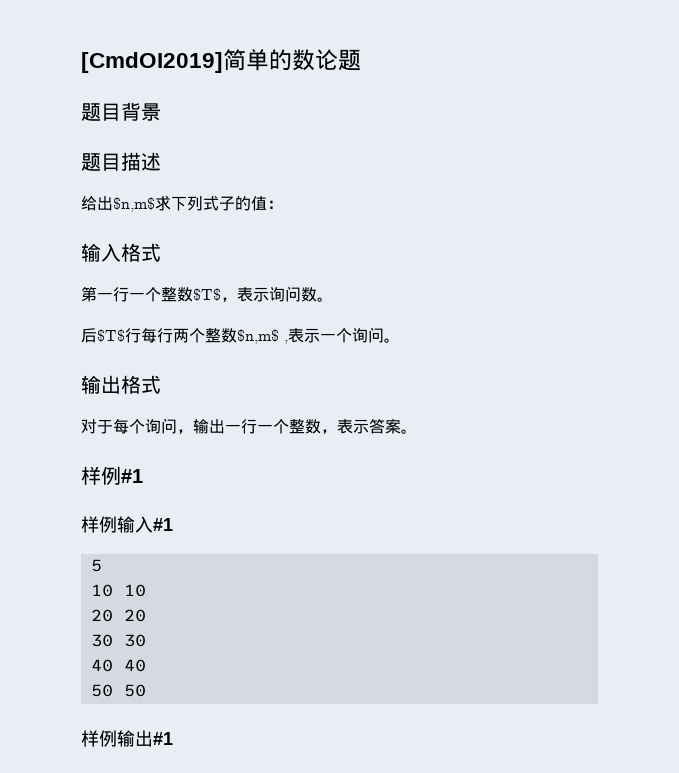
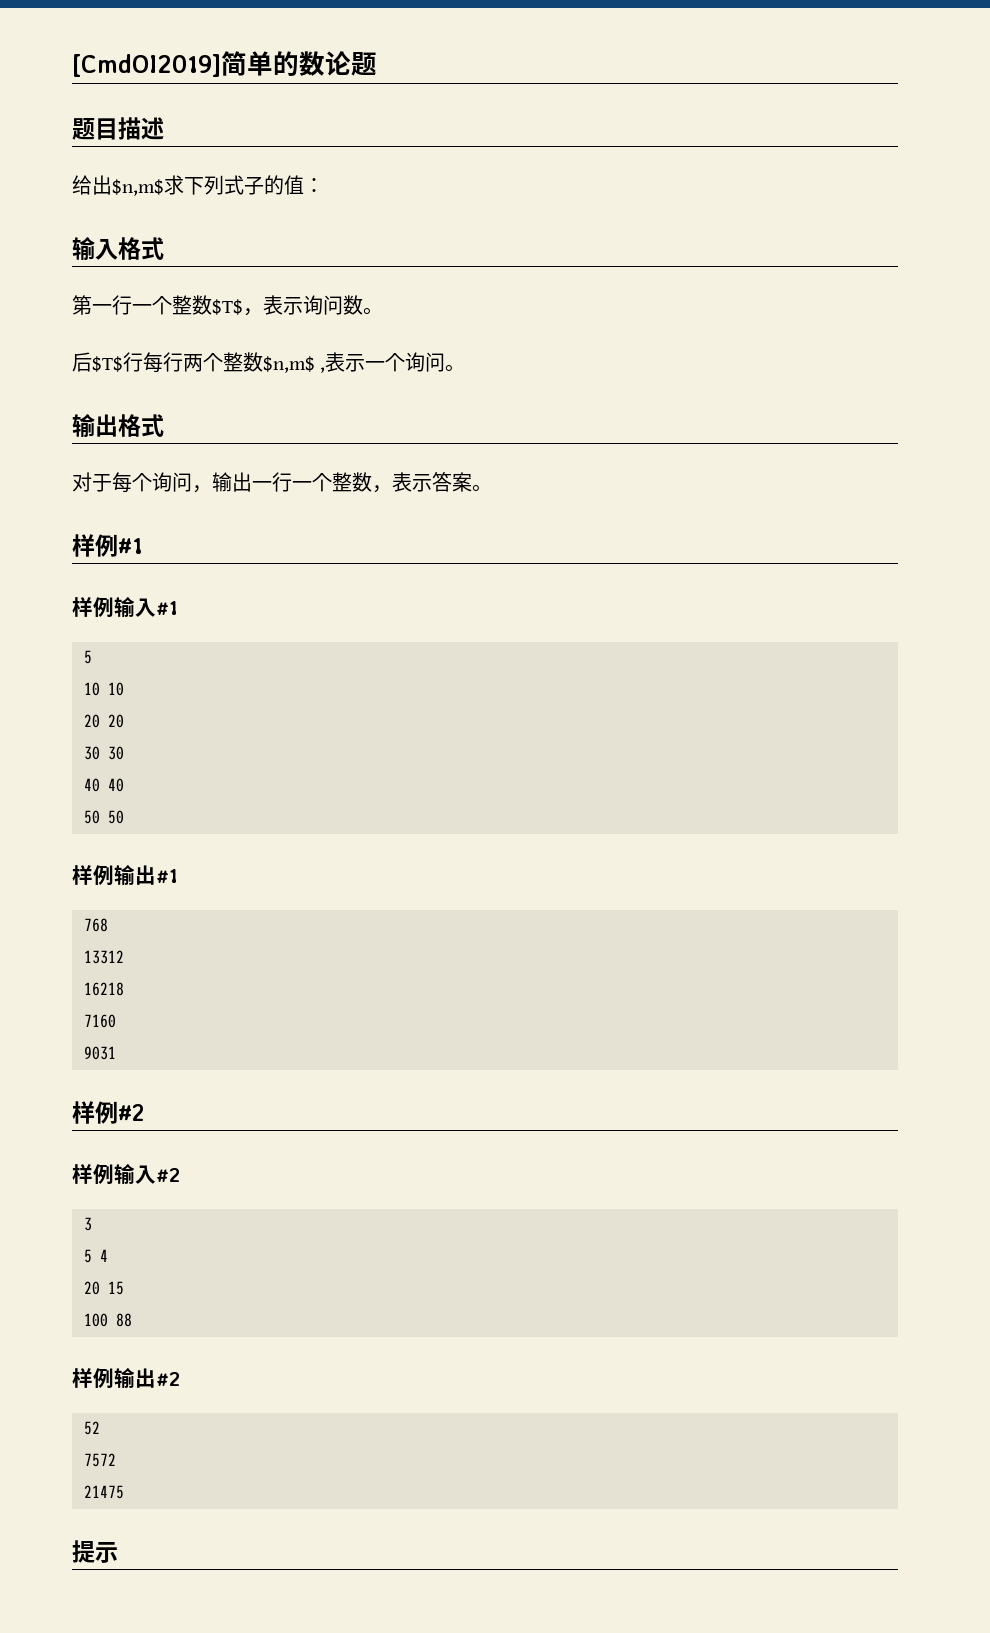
- 题目背景
+ 768
+ 13312
+ 16218
+ 7160
+ 9031
+ 样例#2
+ 样例输入#2
+ 3
+ 5 4
+ 20 15
+ 100 88
+ 样例输出#2
+ 52
+ 7572
+ 21475
+ 提示

